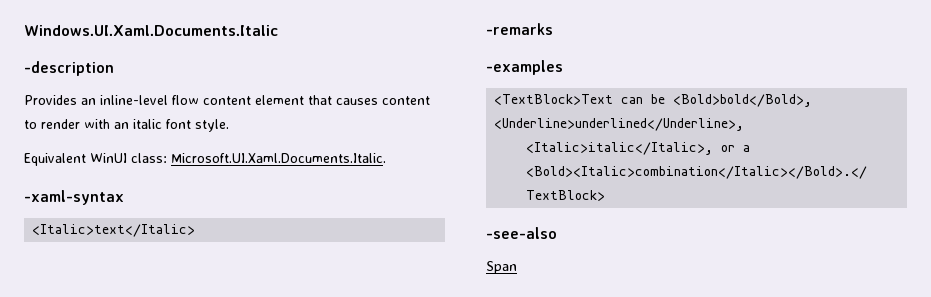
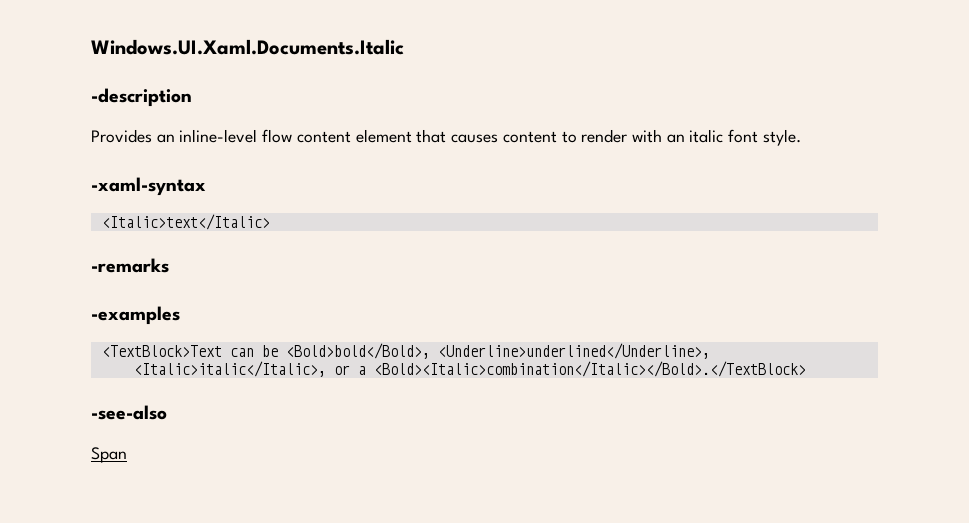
- Equivalent WinUI class: Microsoft.UI.Xaml.Documents.Italic.

